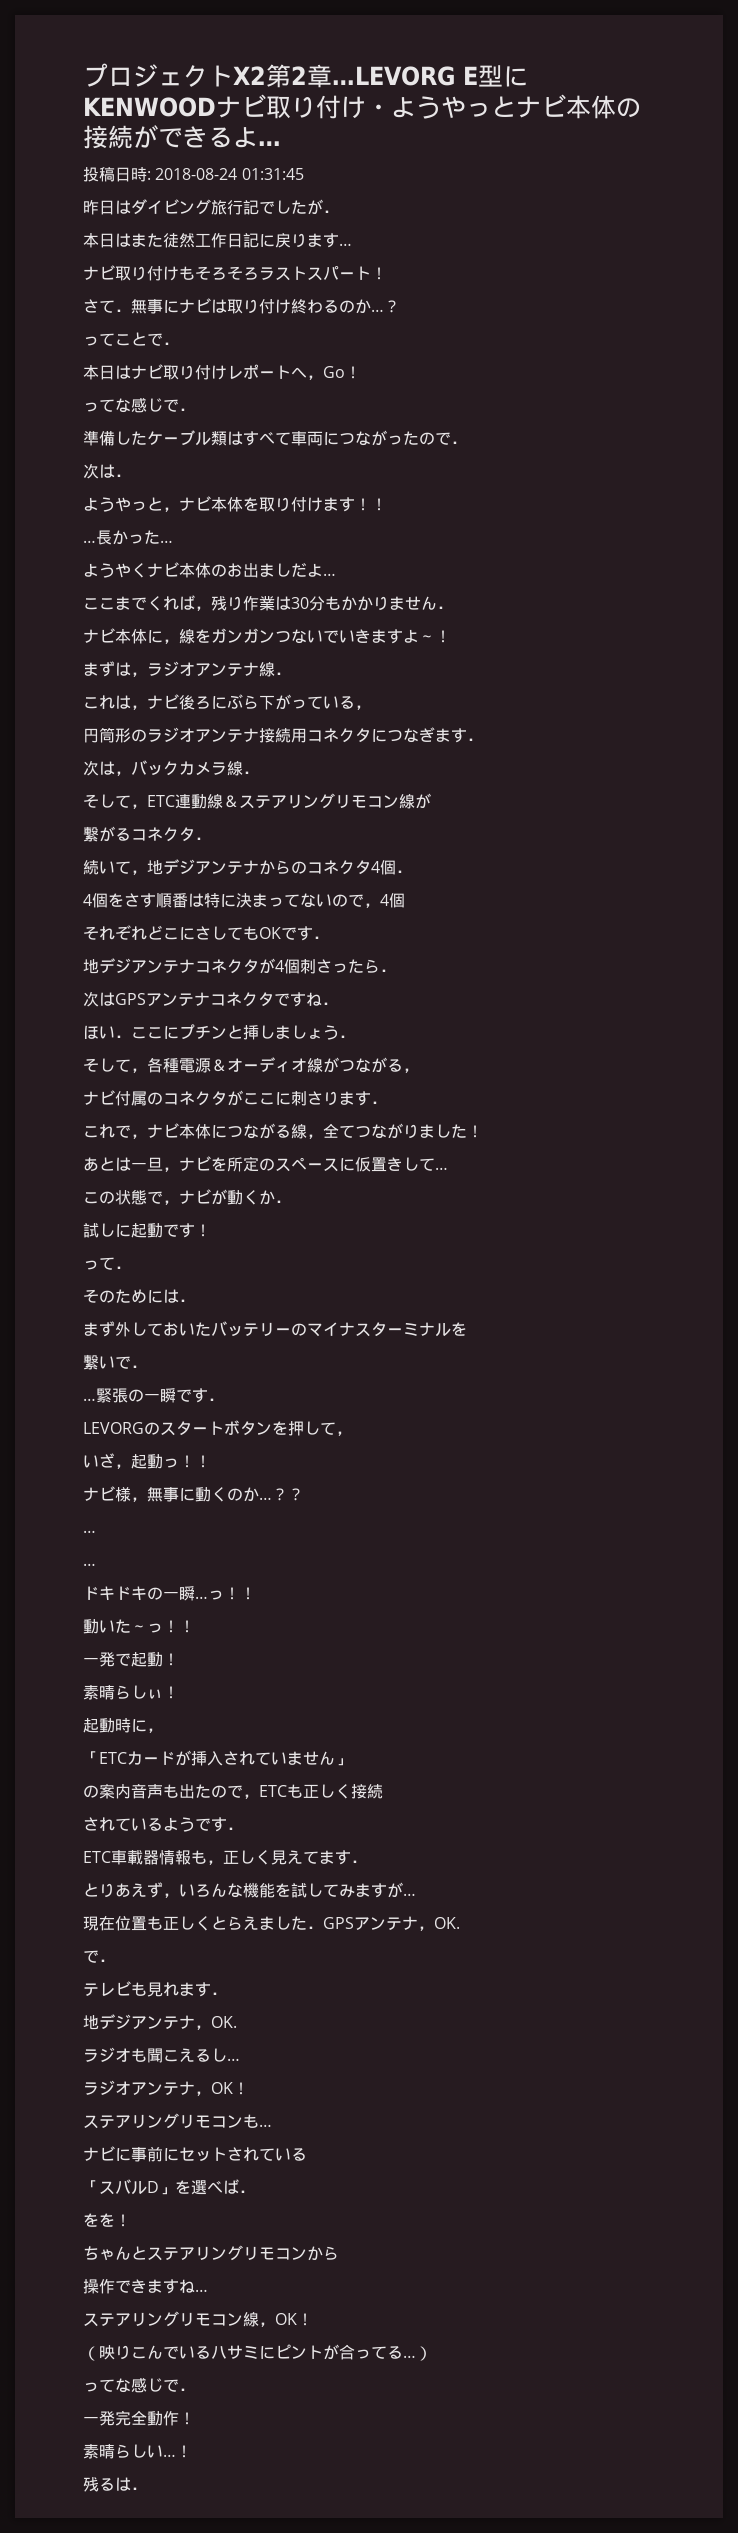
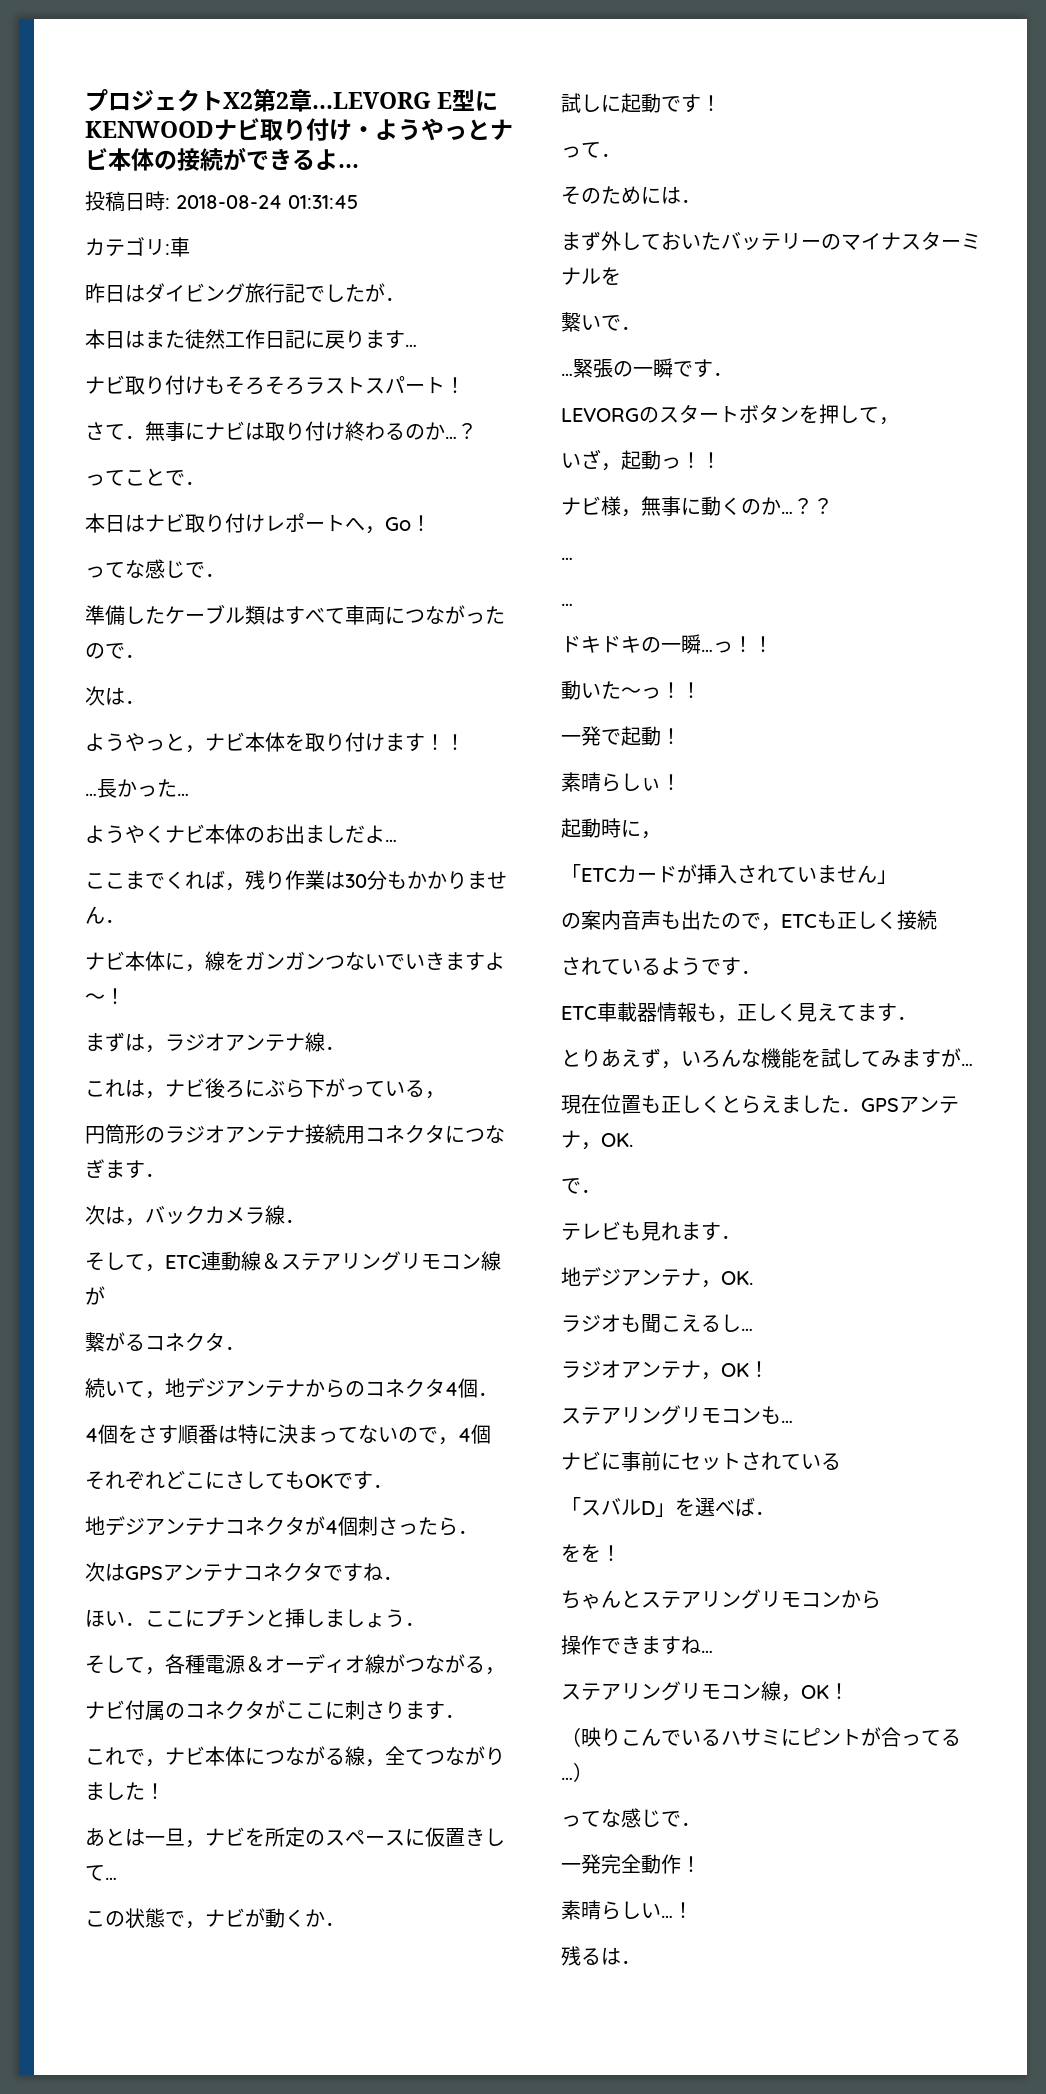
+ カテゴリ:車

